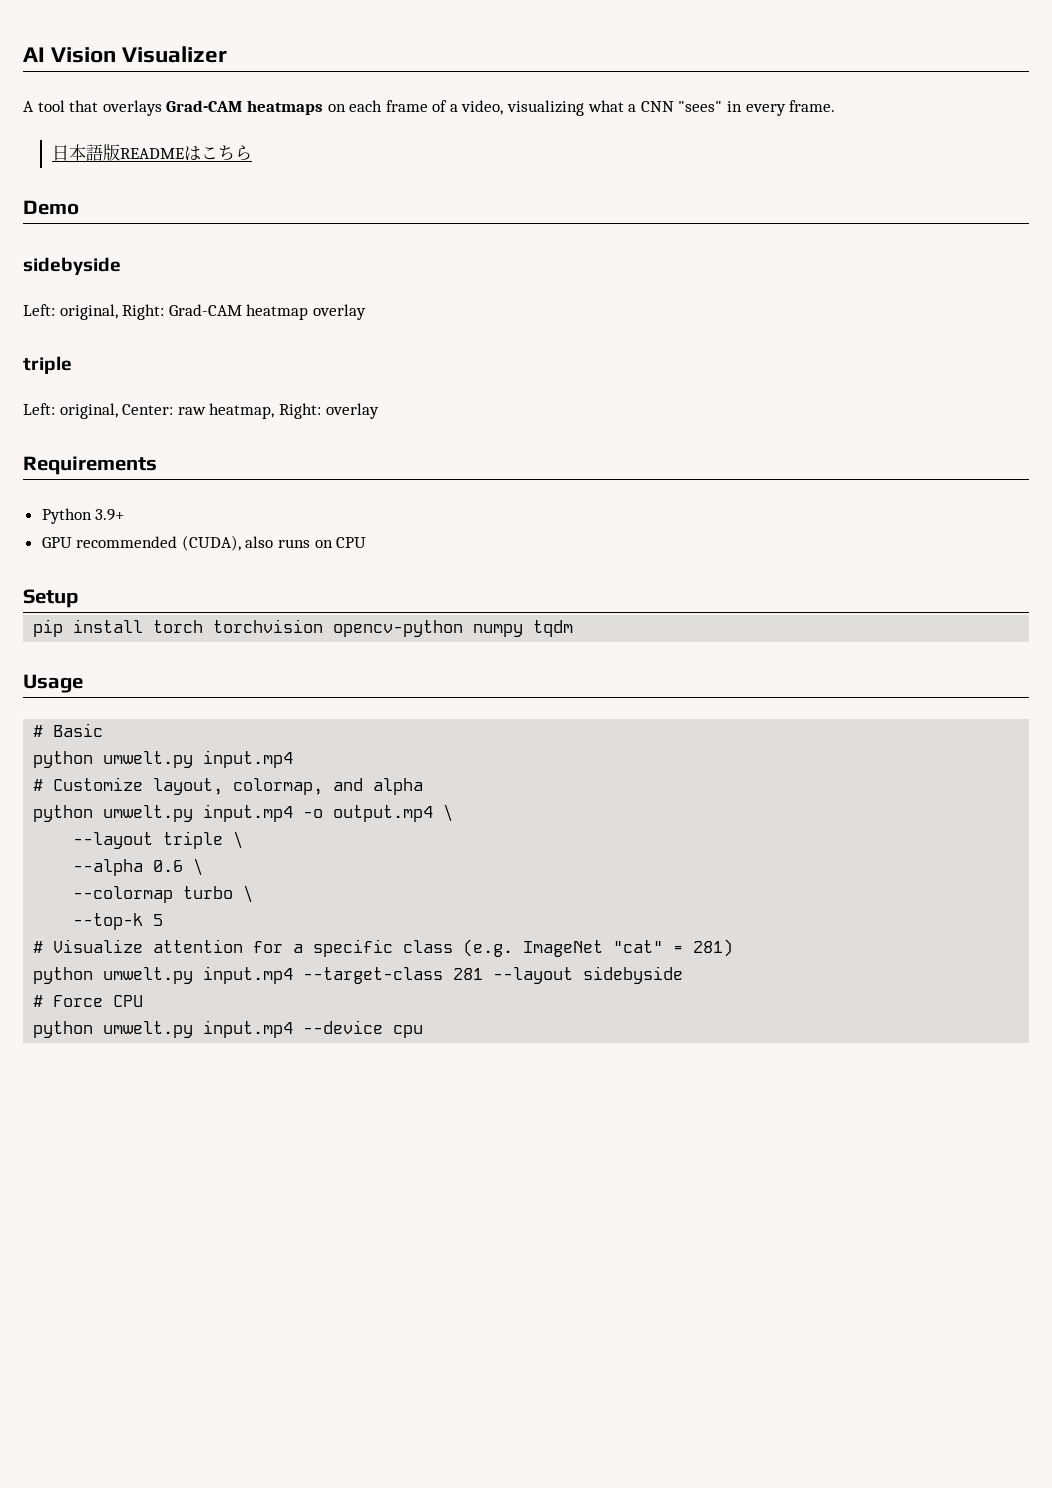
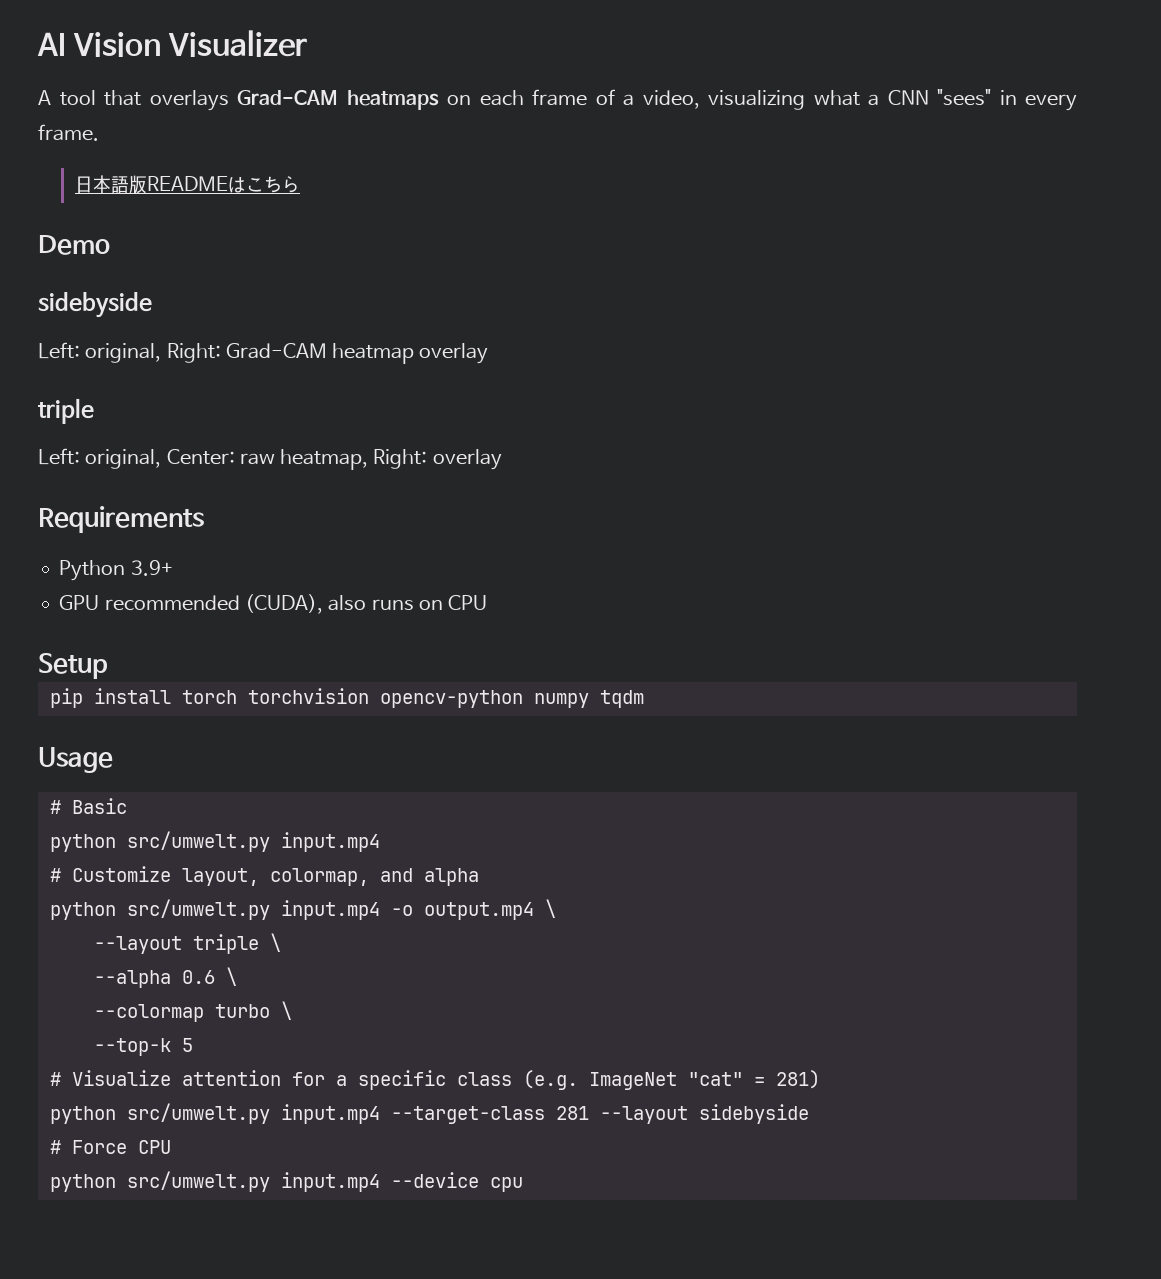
  # Basic
- python umwelt.py input.mp4
+ python src/umwelt.py input.mp4
- python umwelt.py input.mp4 -o output.mp4 \
+ python src/umwelt.py input.mp4 -o output.mp4 \
- python umwelt.py input.mp4 --target-class 281 --layout sidebyside
+ python src/umwelt.py input.mp4 --target-class 281 --layout sidebyside
- python umwelt.py input.mp4 --device cpu
+ python src/umwelt.py input.mp4 --device cpu

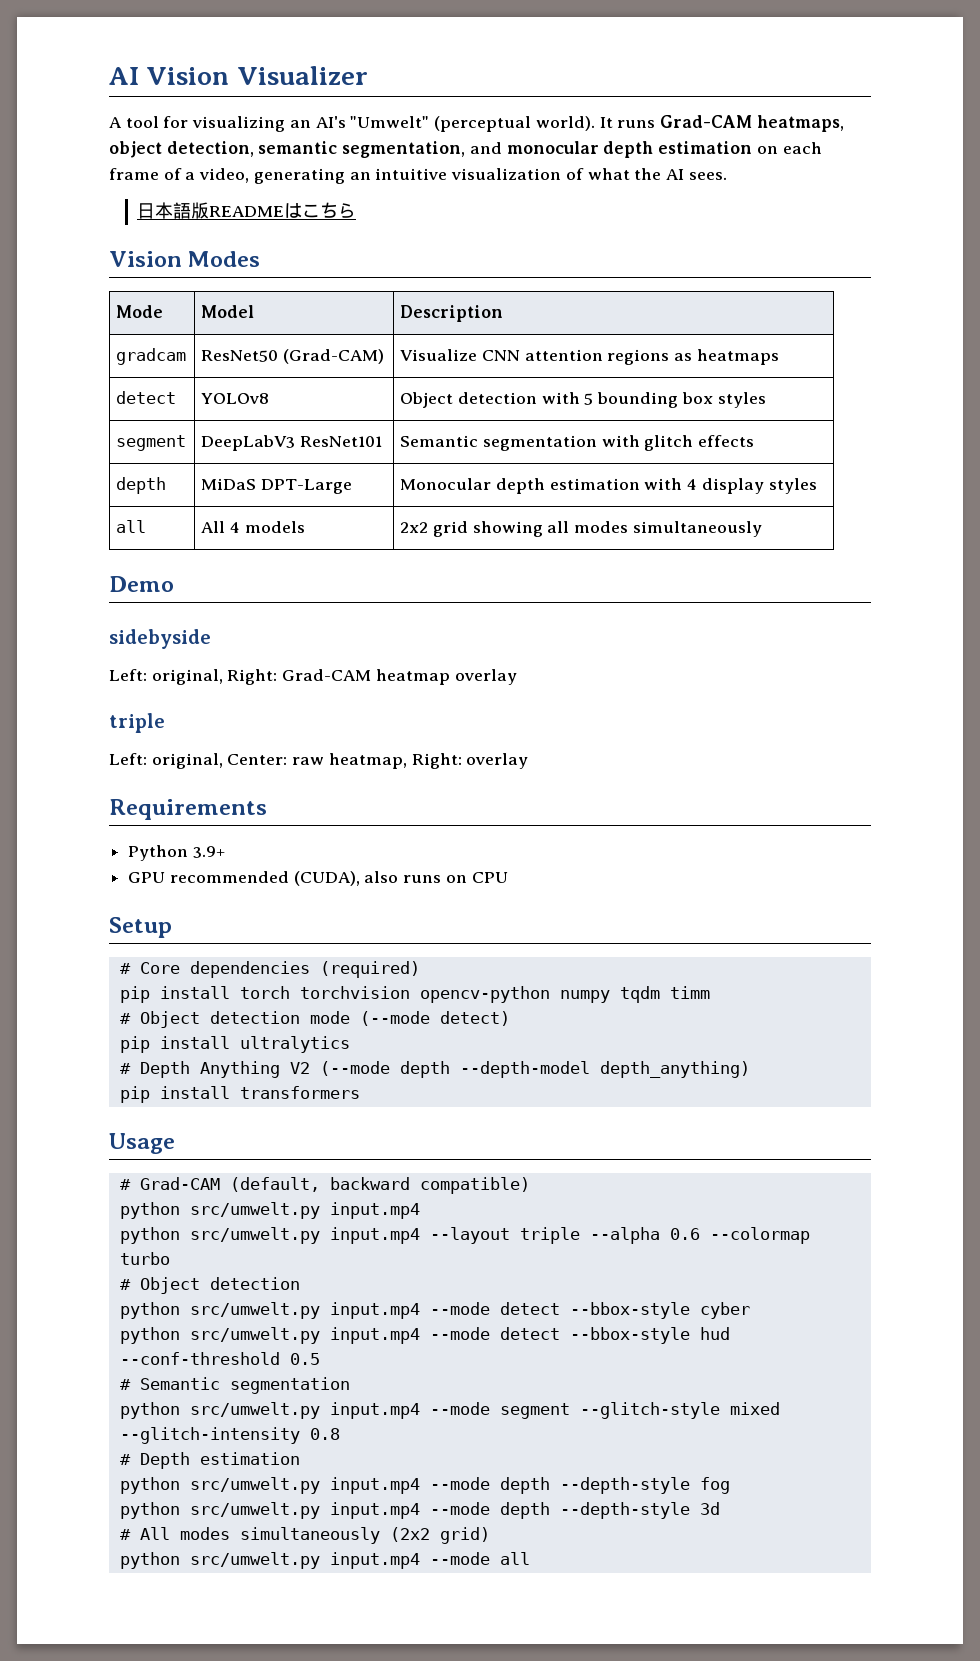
- A tool that overlays Grad-CAM heatmaps on each frame of a video, visualizing what a CNN "sees" in every frame.
+ A tool for visualizing an AI's "Umwelt" (perceptual world). It runs Grad-CAM heatmaps, object detection, semantic segmentation, and monocular depth estimation on each frame of a video, generating an intuitive visualization of what the AI sees.
+ Vision Modes
+ Mode | Model | Description
+ gradcam | ResNet50 (Grad-CAM) | Visualize CNN attention regions as heatmaps
+ detect | YOLOv8 | Object detection with 5 bounding box styles
+ segment | DeepLabV3 ResNet101 | Semantic segmentation with glitch effects
+ depth | MiDaS DPT-Large | Monocular depth estimation with 4 display styles
+ all | All 4 models | 2x2 grid showing all modes simultaneously
+ # Core dependencies (required)
- pip install torch torchvision opencv-python numpy tqdm
+ pip install torch torchvision opencv-python numpy tqdm timm
+ # Object detection mode (--mode detect)
+ pip install ultralytics
+ # Depth Anything V2 (--mode depth --depth-model depth_anything)
+ pip install transformers
  Usage
- # Basic
+ # Grad-CAM (default, backward compatible)
  python src/umwelt.py input.mp4
- # Customize layout, colormap, and alpha
- python src/umwelt.py input.mp4 -o output.mp4 \
- --layout triple \
- --alpha 0.6 \
- --colormap turbo \
- --top-k 5
- # Visualize attention for a specific class (e.g. ImageNet "cat" = 281)
- python src/umwelt.py input.mp4 --target-class 281 --layout sidebyside
- # Force CPU
- python src/umwelt.py input.mp4 --device cpu
+ python src/umwelt.py input.mp4 --layout triple --alpha 0.6 --colormap turbo
+ # Object detection
+ python src/umwelt.py input.mp4 --mode detect --bbox-style cyber
+ python src/umwelt.py input.mp4 --mode detect --bbox-style hud --conf-threshold 0.5
+ # Semantic segmentation
+ python src/umwelt.py input.mp4 --mode segment --glitch-style mixed --glitch-intensity 0.8
+ # Depth estimation
+ python src/umwelt.py input.mp4 --mode depth --depth-style fog
+ python src/umwelt.py input.mp4 --mode depth --depth-style 3d
+ # All modes simultaneously (2x2 grid)
+ python src/umwelt.py input.mp4 --mode all

